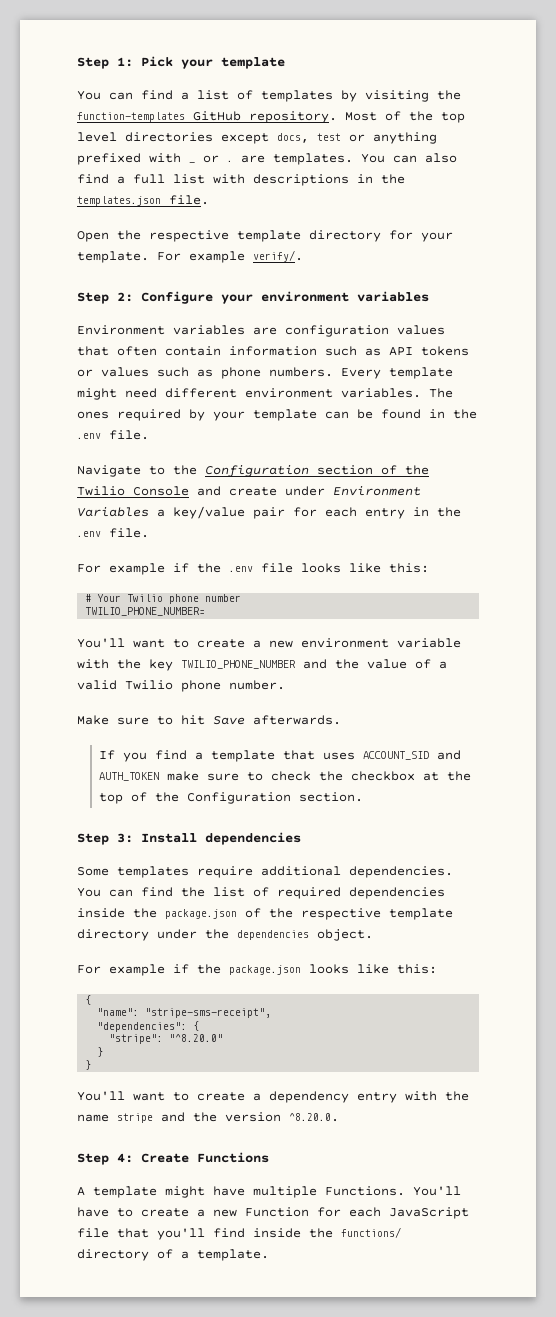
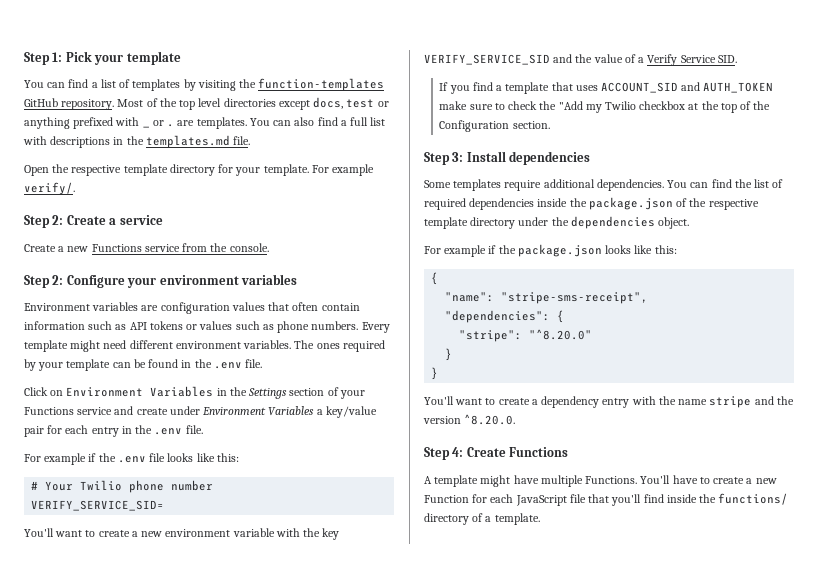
- You can also find a full list with descriptions in the templates.json file.
+ You can also find a full list with descriptions in the templates.md file.
+ Step 2: Create a service
+ Create a new Functions service from the console.
- Navigate to the Configuration section of the Twilio Console and create under Environment Variables a key/value pair for each entry in the .env file.
+ Click on Environment Variables in the Settings section of your Functions service and create under Environment Variables a key/value pair for each entry in the .env file.
- TWILIO_PHONE_NUMBER=
+ VERIFY_SERVICE_SID=
- You'll want to create a new environment variable with the key TWILIO_PHONE_NUMBER and the value of a valid Twilio phone number.
- Make sure to hit Save afterwards.
+ You'll want to create a new environment variable with the key VERIFY_SERVICE_SID and the value of a Verify Service SID.
- If you find a template that uses ACCOUNT_SID and AUTH_TOKEN make sure to check the checkbox at the top of the Configuration section.
+ If you find a template that uses ACCOUNT_SID and AUTH_TOKEN make sure to check the "Add my Twilio checkbox at the top of the Configuration section.

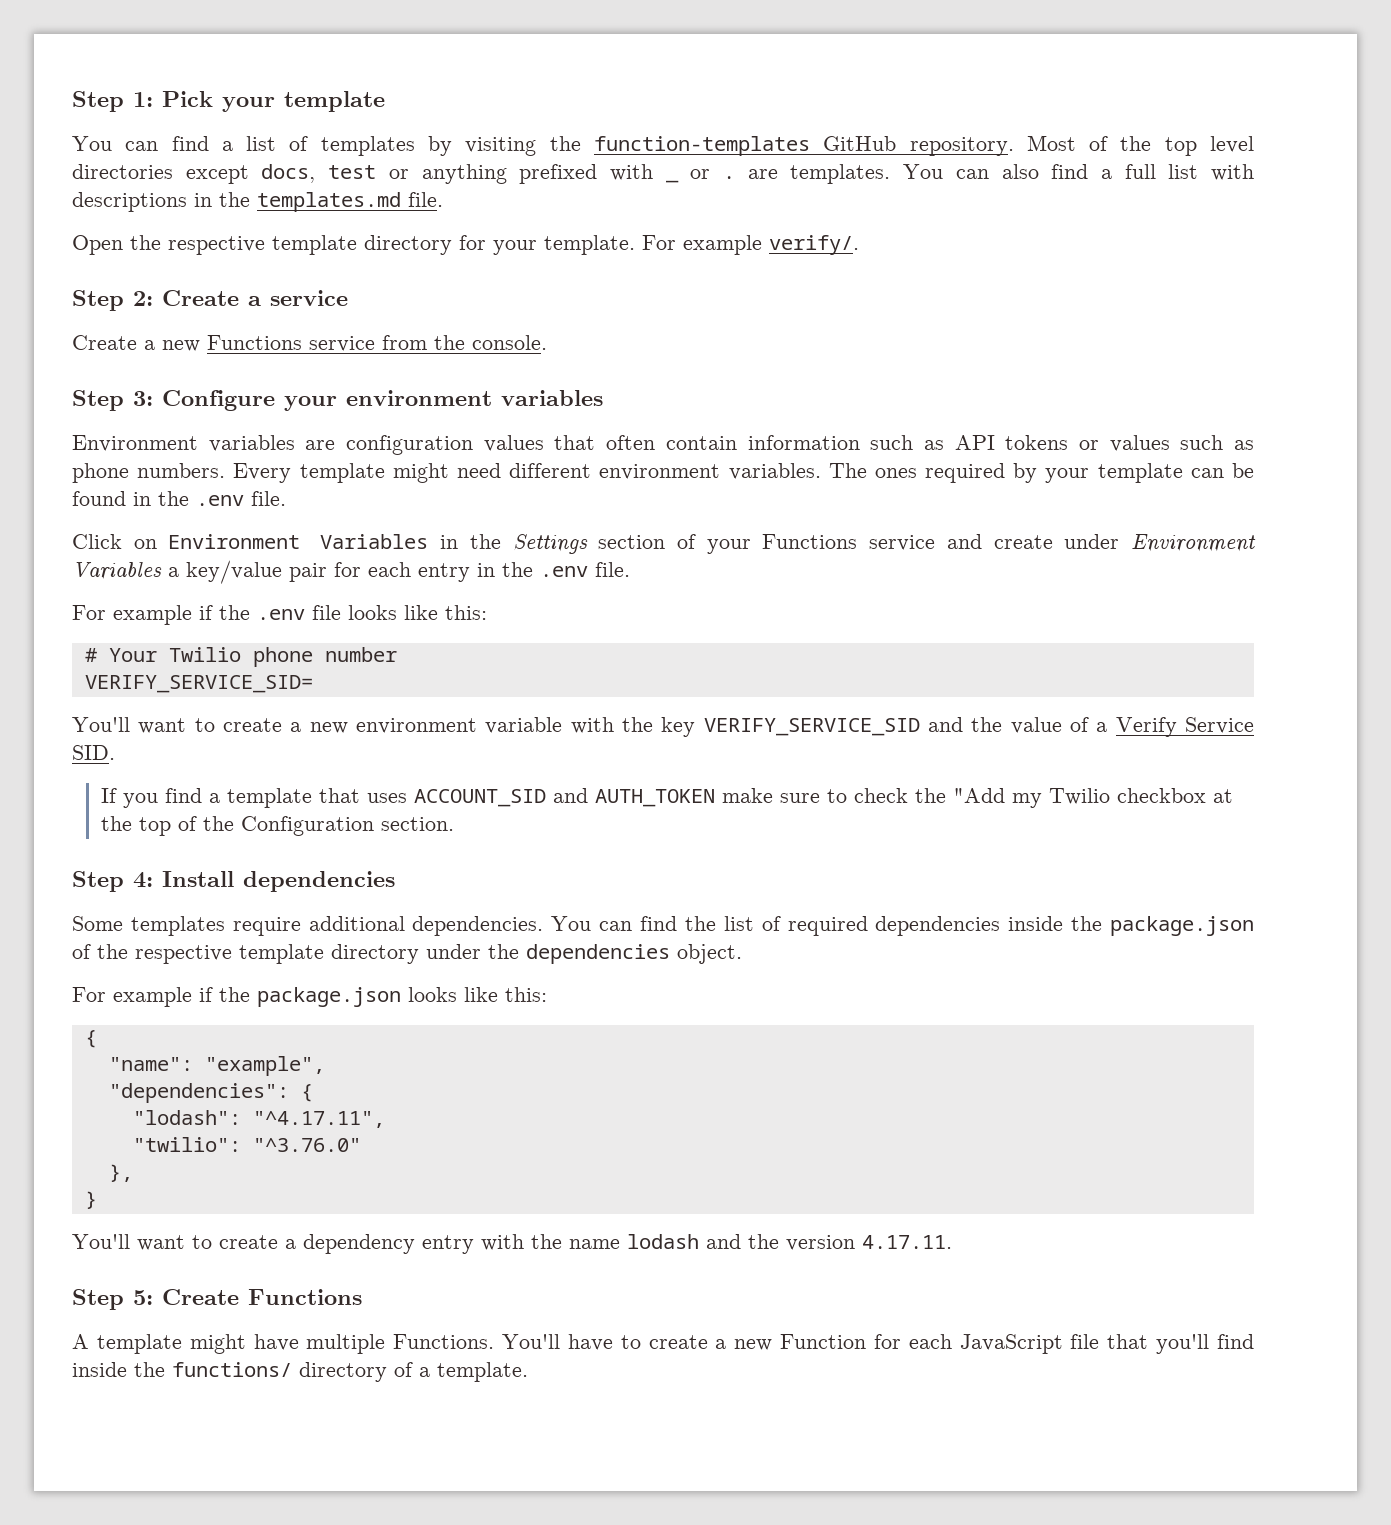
- Step 2: Configure your environment variables
+ Step 3: Configure your environment variables
- Step 3: Install dependencies
+ Step 4: Install dependencies
- "name": "stripe-sms-receipt",
+ "name": "example",
- "stripe": "^8.20.0"
- }
+ "lodash": "^4.17.11",
+ "twilio": "^3.76.0"
+ },
- You'll want to create a dependency entry with the name stripe and the version ^8.20.0.
- Step 4: Create Functions
+ You'll want to create a dependency entry with the name lodash and the version 4.17.11.
+ Step 5: Create Functions

